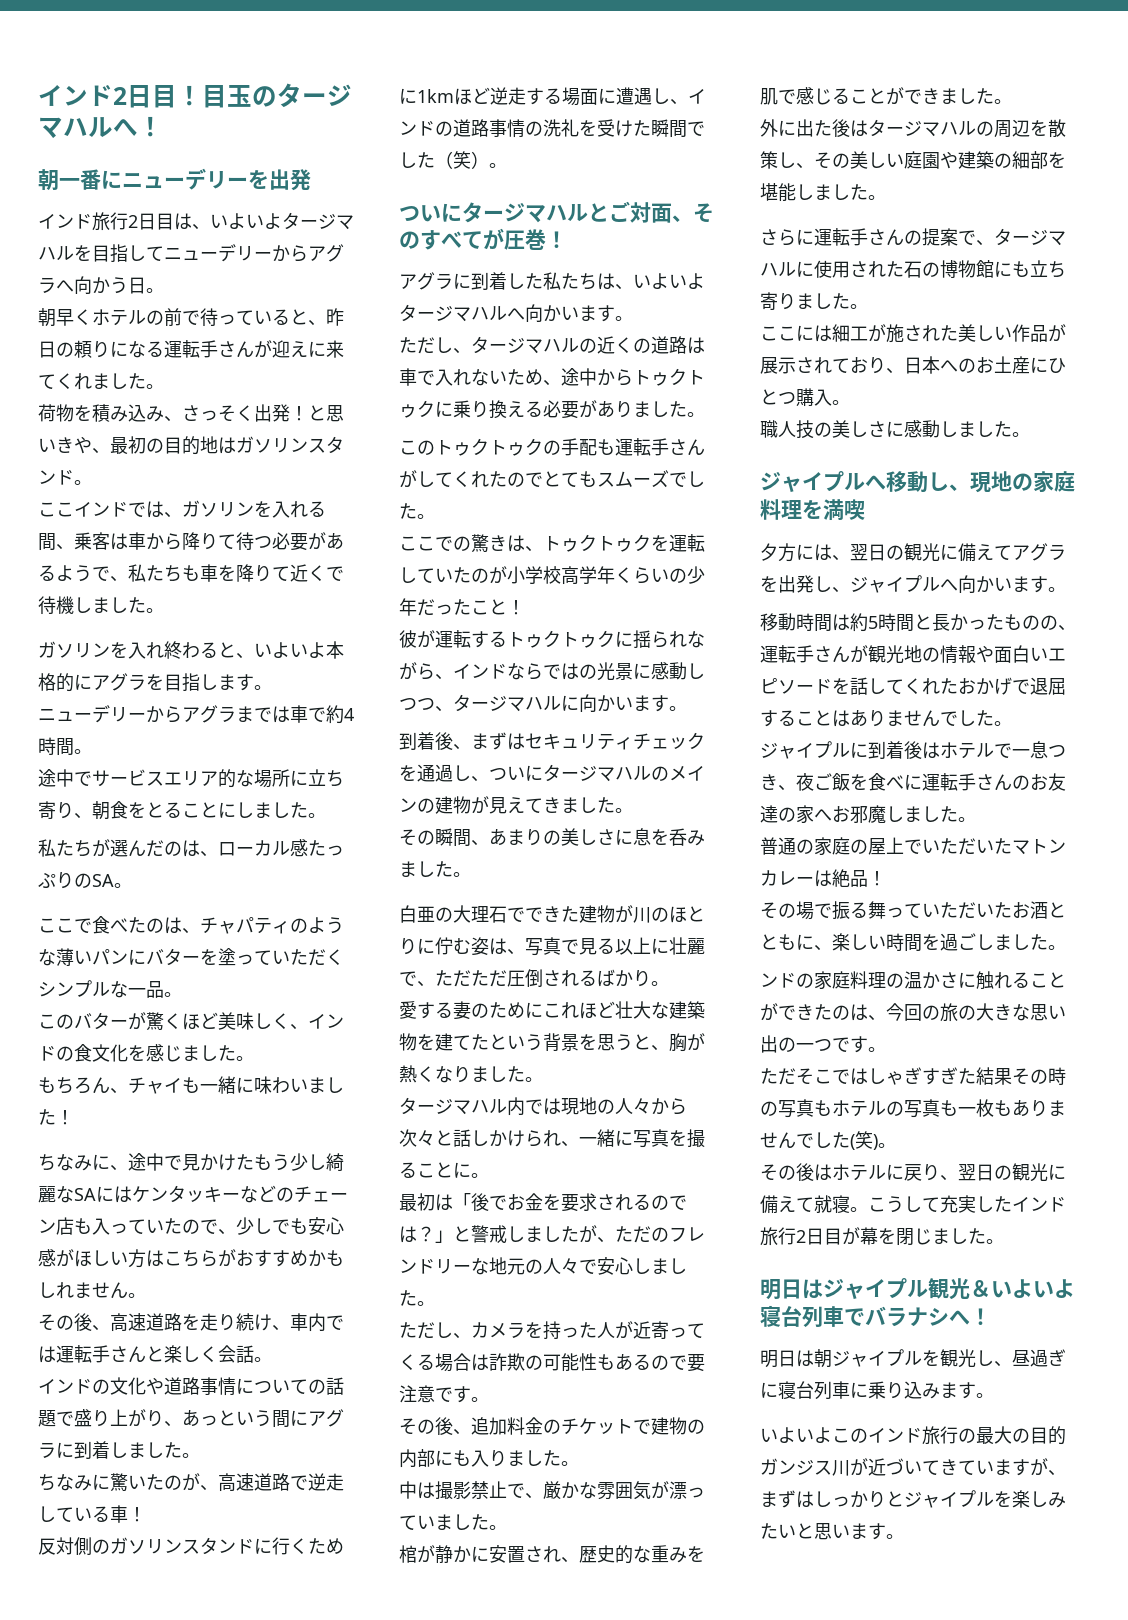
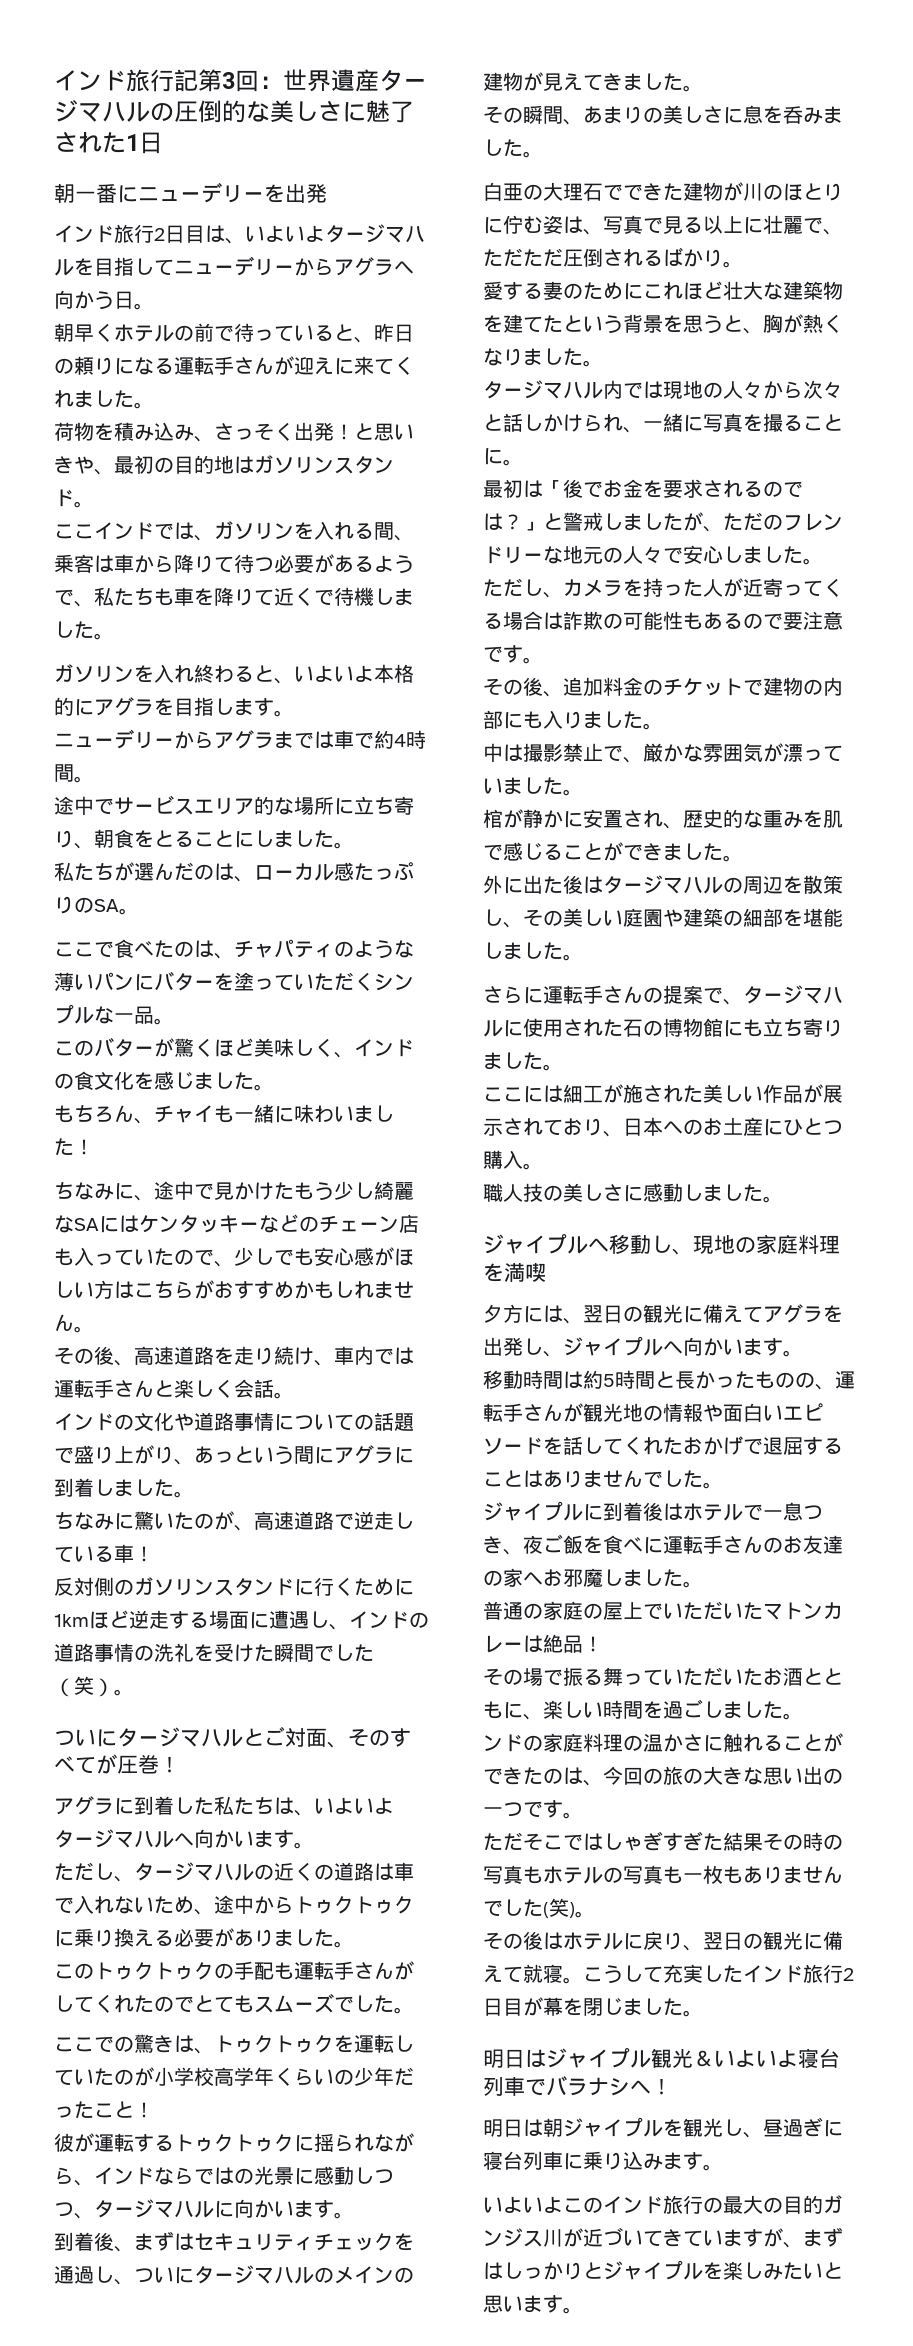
- インド2日目！目玉のタージマハルへ！
+ インド旅行記第3回：世界遺産タージマハルの圧倒的な美しさに魅了された1日

